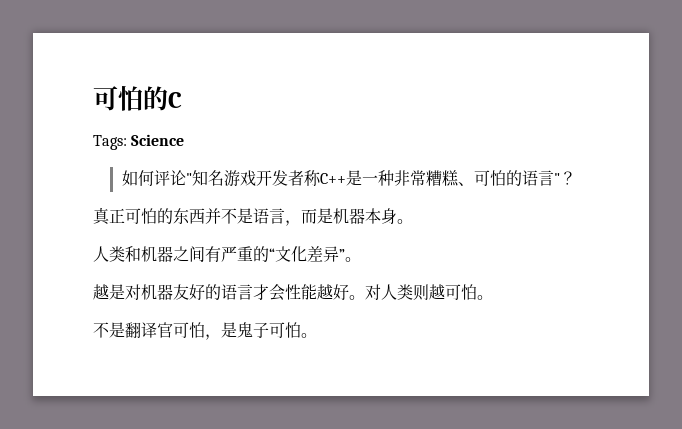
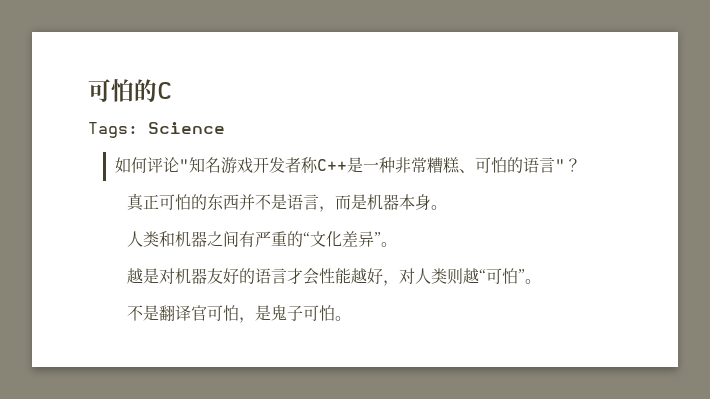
- 越是对机器友好的语言才会性能越好。对人类则越可怕。
+ 越是对机器友好的语言才会性能越好，对人类则越“可怕”。

